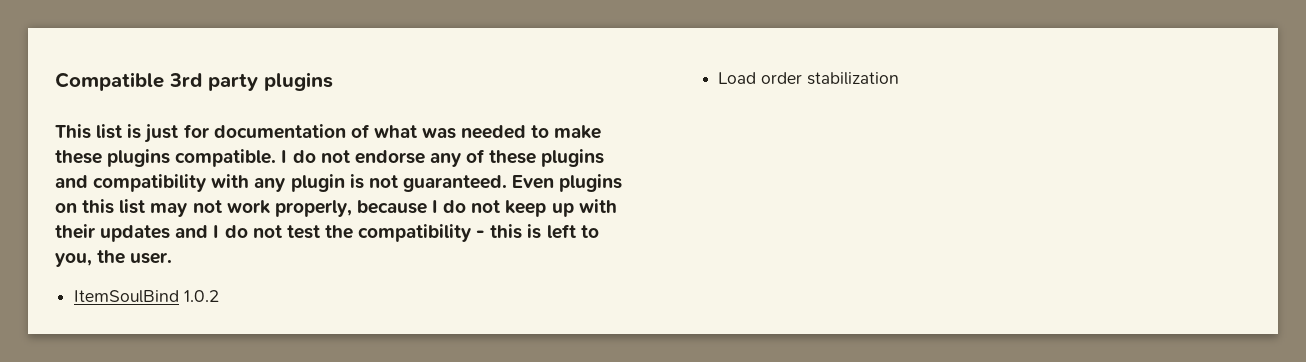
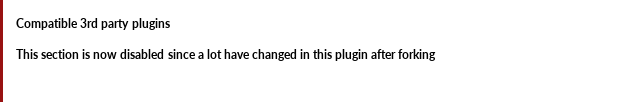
- This list is just for documentation of what was needed to make these plugins compatible. I do not endorse any of these plugins and compatibility with any plugin is not guaranteed. Even plugins on this list may not work properly, because I do not keep up with their updates and I do not test the compatibility - this is left to you, the user.
- ItemSoulBind 1.0.2
- Load order stabilization
+ This section is now disabled since a lot have changed in this plugin after forking

